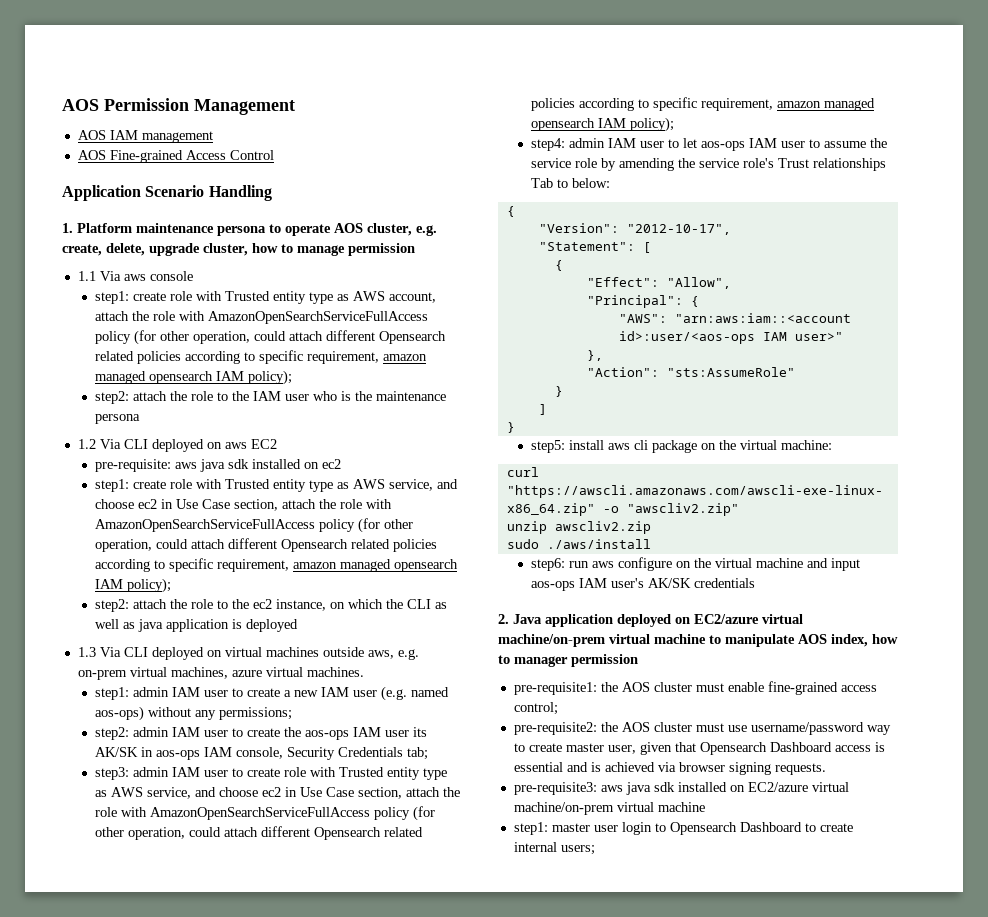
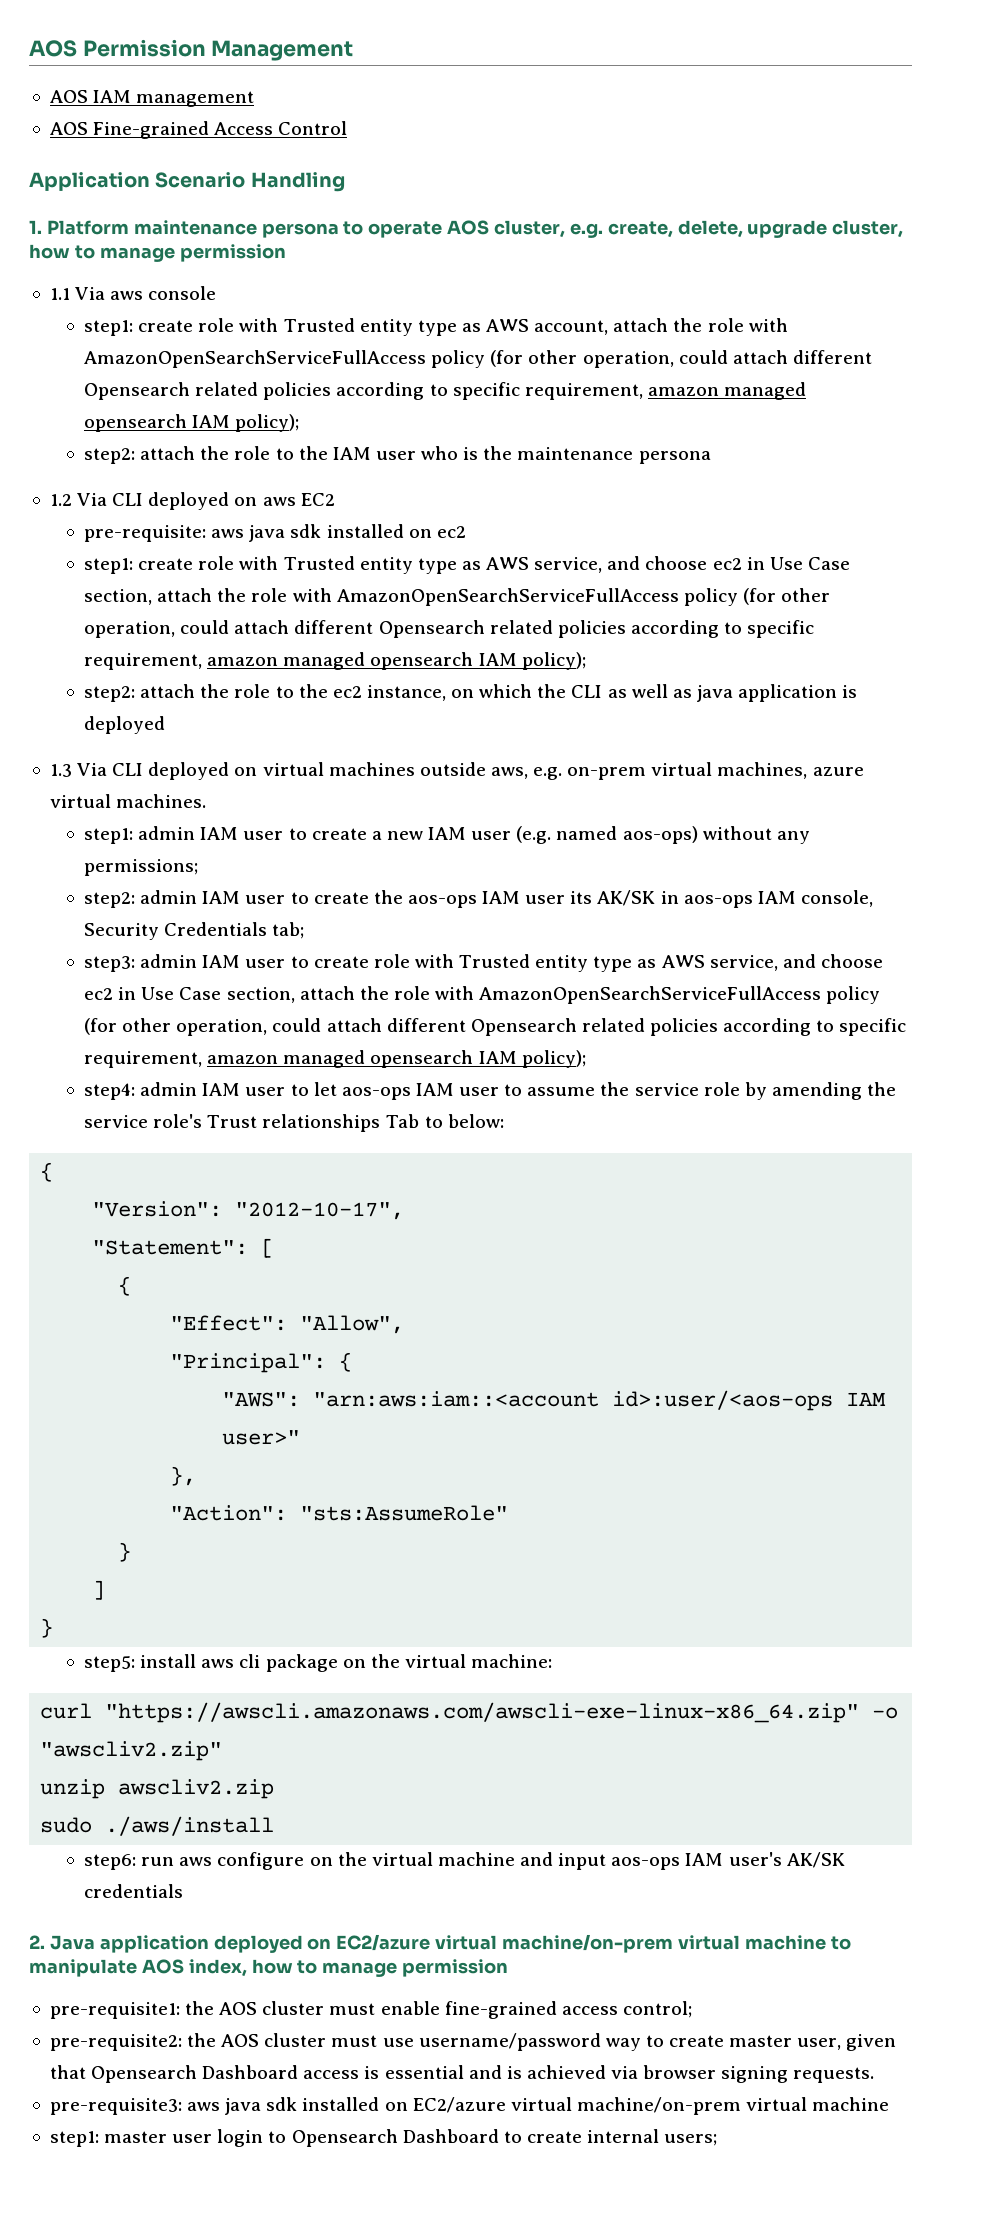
- 2. Java application deployed on EC2/azure virtual machine/on-prem virtual machine to manipulate AOS index, how to manager permission
+ 2. Java application deployed on EC2/azure virtual machine/on-prem virtual machine to manipulate AOS index, how to manage permission

